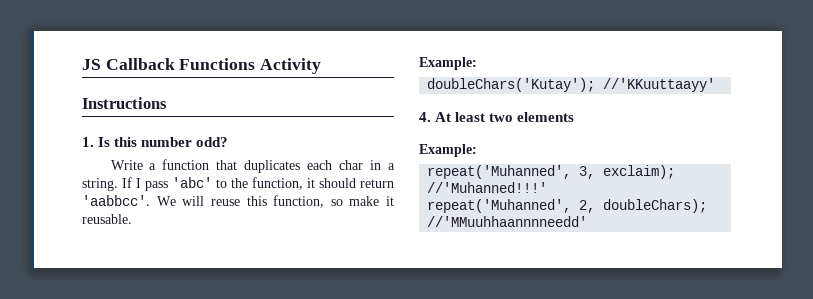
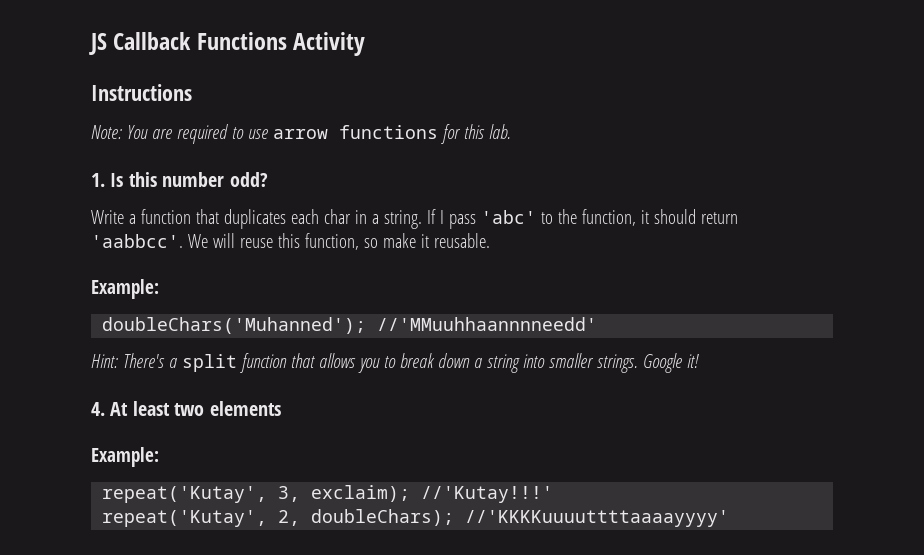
+ Note: You are required to use arrow functions for this lab.
- doubleChars('Kutay'); //'KKuuttaayy'
+ doubleChars('Muhanned'); //'MMuuhhaannnneedd'
+ Hint: There's a split function that allows you to break down a string into smaller strings. Google it!
- repeat('Muhanned', 3, exclaim); //'Muhanned!!!'
- repeat('Muhanned', 2, doubleChars); //'MMuuhhaannnneedd'
+ repeat('Kutay', 3, exclaim); //'Kutay!!!'
+ repeat('Kutay', 2, doubleChars); //'KKKKuuuuttttaaaayyyy'

